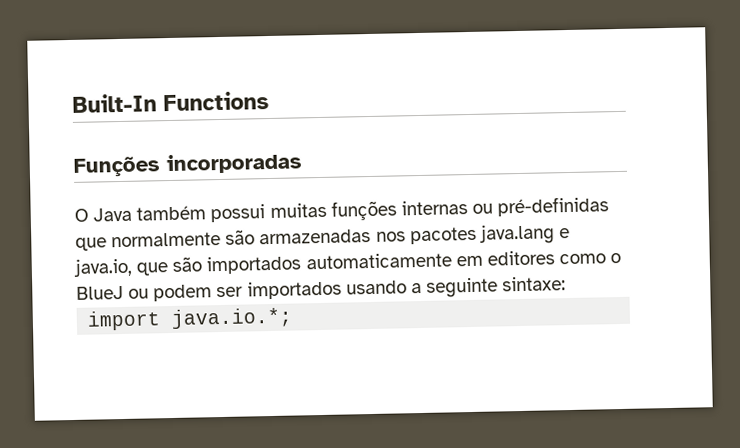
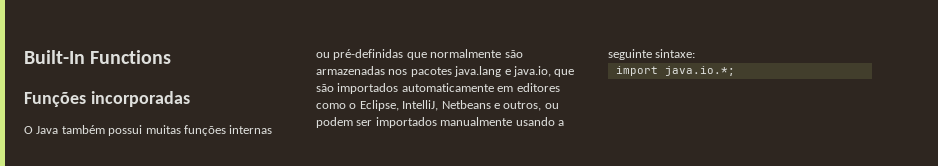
- O Java também possui muitas funções internas ou pré-definidas que normalmente são armazenadas nos pacotes java.lang e java.io, que são importados automaticamente em editores como o BlueJ ou podem ser importados usando a seguinte sintaxe:
+ O Java também possui muitas funções internas ou pré-definidas que normalmente são armazenadas nos pacotes java.lang e java.io, que são importados automaticamente em editores como o Eclipse, IntelliJ, Netbeans e outros, ou podem ser importados manualmente usando a seguinte sintaxe:

